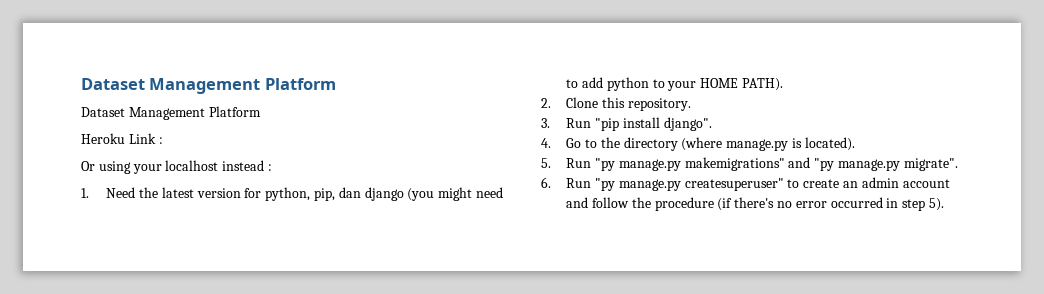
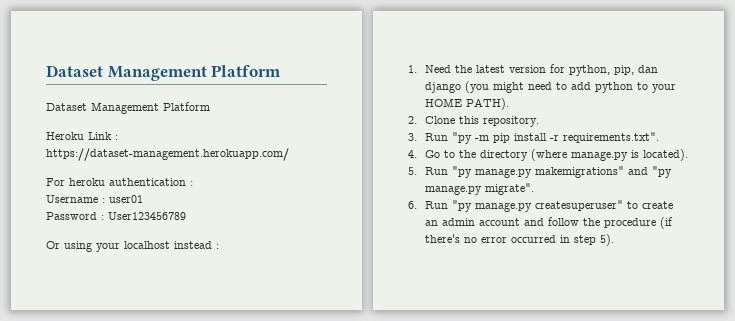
- Heroku Link :
+ Heroku Link : https://dataset-management.herokuapp.com/
+ For heroku authentication :
+ Username : user01
+ Password : User123456789
- 3. Run "pip install django".
+ 3. Run "py -m pip install -r requirements.txt".

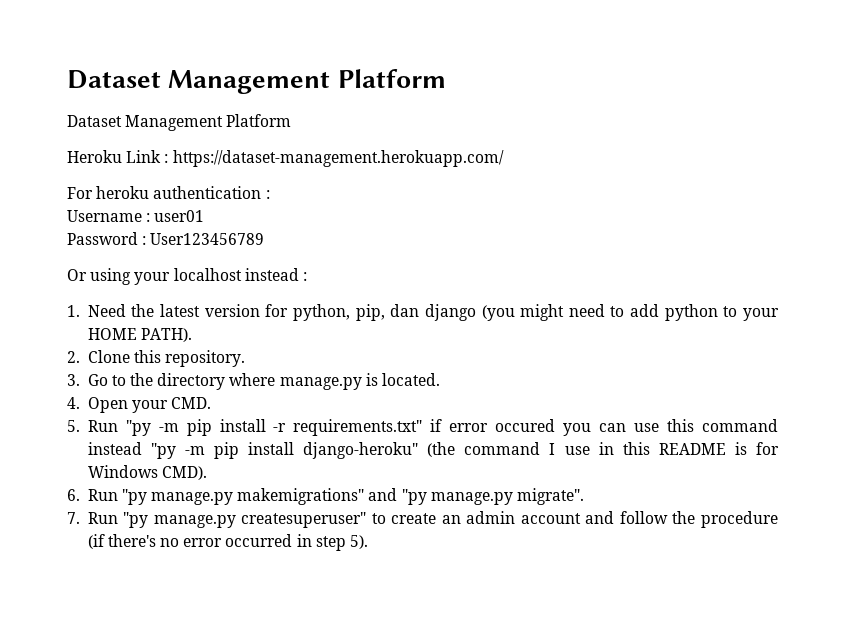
- 3. Run "py -m pip install -r requirements.txt".
- 4. Go to the directory (where manage.py is located).
- 5. Run "py manage.py makemigrations" and "py manage.py migrate".
+ 3. Go to the directory where manage.py is located.
+ 4. Open your CMD.
+ 5. Run "py -m pip install -r requirements.txt" if error occured you can use this command instead "py -m pip install django-heroku" (the command I use in this README is for Windows CMD).
+ 6. Run "py manage.py makemigrations" and "py manage.py migrate".
- 6. Run "py manage.py createsuperuser" to create an admin account and follow the procedure (if there's no error occurred in step 5).
+ 7. Run "py manage.py createsuperuser" to create an admin account and follow the procedure (if there's no error occurred in step 5).

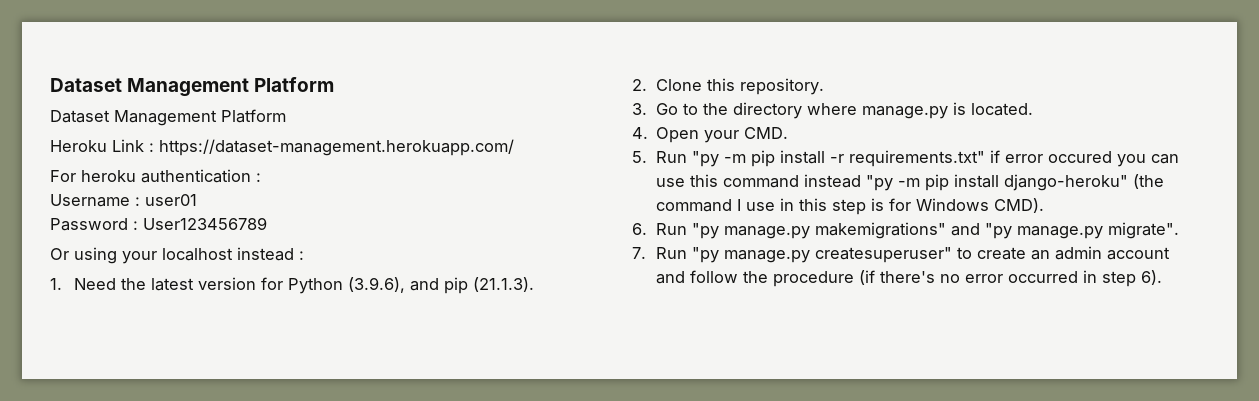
- 1. Need the latest version for python, pip, dan django (you might need to add python to your HOME PATH).
+ 1. Need the latest version for Python (3.9.6), and pip (21.1.3).
- 5. Run "py -m pip install -r requirements.txt" if error occured you can use this command instead "py -m pip install django-heroku" (the command I use in this README is for Windows CMD).
+ 5. Run "py -m pip install -r requirements.txt" if error occured you can use this command instead "py -m pip install django-heroku" (the command I use in this step is for Windows CMD).
- 7. Run "py manage.py createsuperuser" to create an admin account and follow the procedure (if there's no error occurred in step 5).
+ 7. Run "py manage.py createsuperuser" to create an admin account and follow the procedure (if there's no error occurred in step 6).

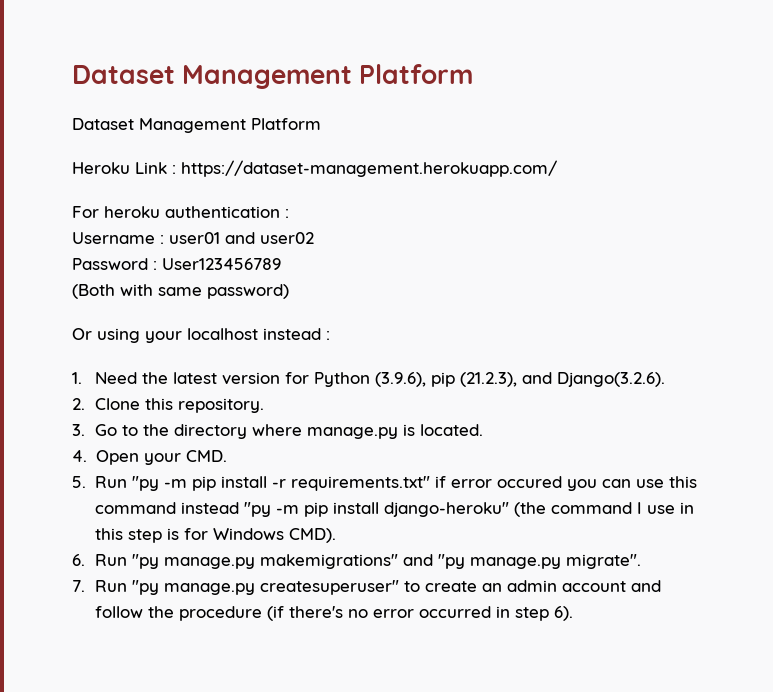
- Username : user01
+ Username : user01 and user02
+ (Both with same password)
- 1. Need the latest version for Python (3.9.6), and pip (21.1.3).
+ 1. Need the latest version for Python (3.9.6), pip (21.2.3), and Django(3.2.6).

